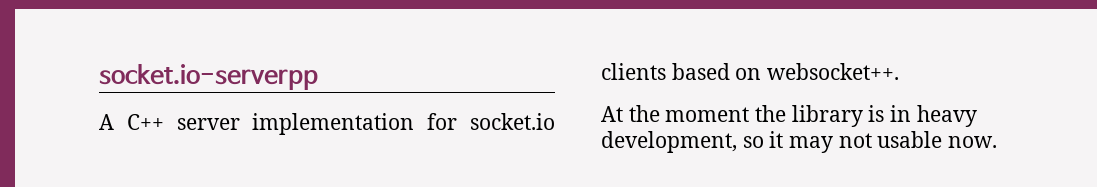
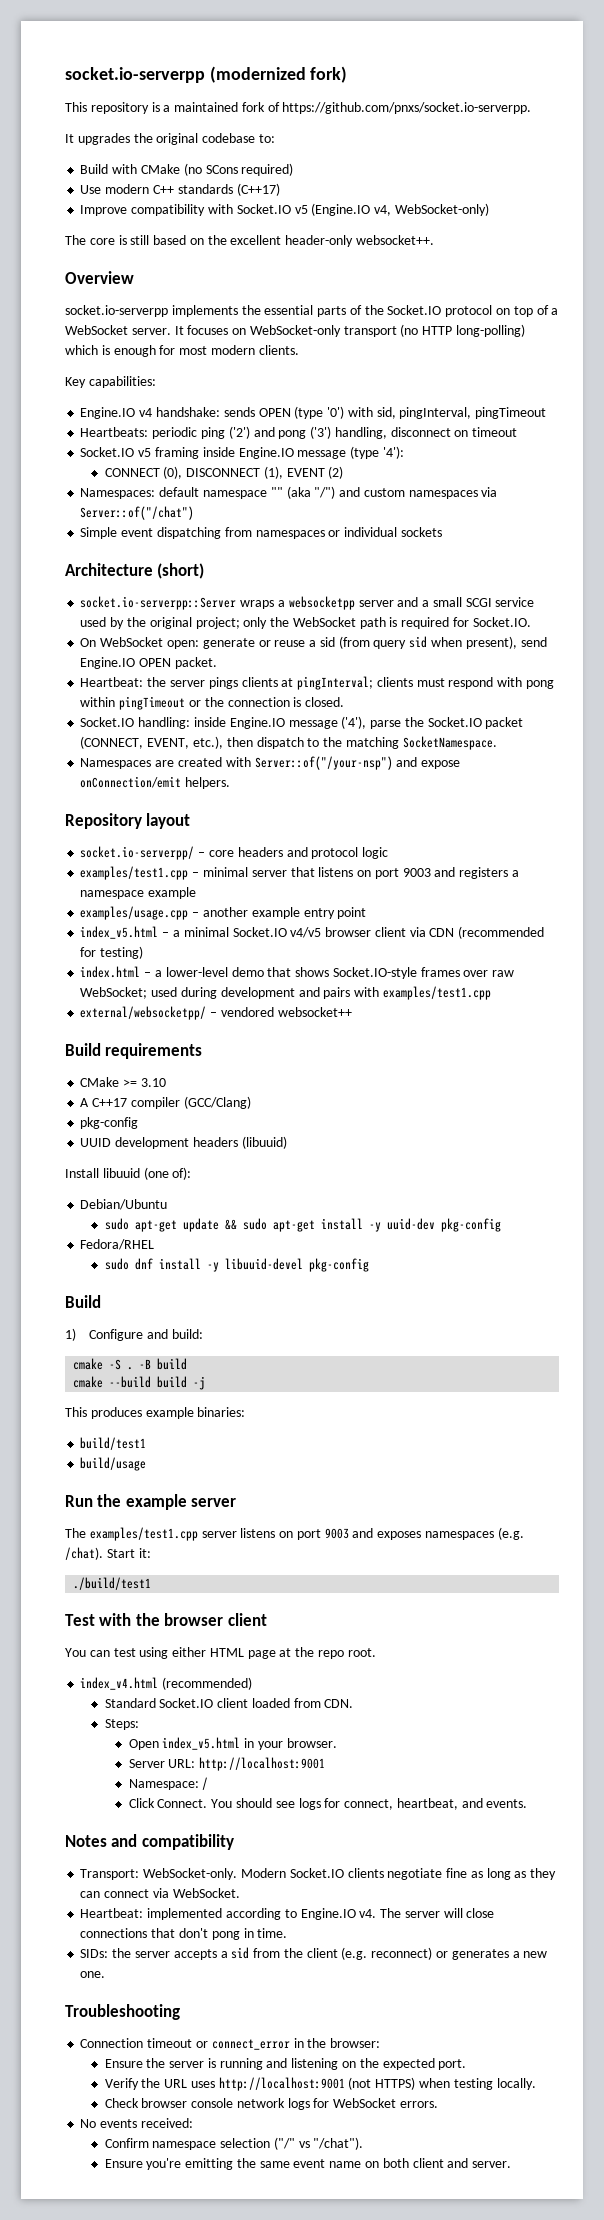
- socket.io-serverpp
- A C++ server implementation for socket.io clients based on websocket++.
- At the moment the library is in heavy development, so it may not usable now.
+ socket.io-serverpp (modernized fork)
+ This repository is a maintained fork of https://github.com/pnxs/socket.io-serverpp.
+ It upgrades the original codebase to:
+ Build with CMake (no SCons required)
+ Use modern C++ standards (C++17)
+ Improve compatibility with Socket.IO v5 (Engine.IO v4, WebSocket-only)
+ The core is still based on the excellent header-only websocket++.
+ Overview
+ socket.io-serverpp implements the essential parts of the Socket.IO protocol on top of a WebSocket server. It focuses on WebSocket-only transport (no HTTP long-polling) which is enough for most modern clients.
+ Key capabilities:
+ Engine.IO v4 handshake: sends OPEN (type '0') with sid, pingInterval, pingTimeout
+ Heartbeats: periodic ping ('2') and pong ('3') handling, disconnect on timeout
+ Socket.IO v5 framing inside Engine.IO message (type '4'):
+ CONNECT (0), DISCONNECT (1), EVENT (2)
+ Namespaces: default namespace "" (aka "/") and custom namespaces via Server::of("/chat")
+ Simple event dispatching from namespaces or individual sockets
+ Architecture (short)
+ socket.io-serverpp::Server wraps a websocketpp server and a small SCGI service used by the original project; only the WebSocket path is required for Socket.IO.
+ On WebSocket open: generate or reuse a sid (from query sid when present), send Engine.IO OPEN packet.
+ Heartbeat: the server pings clients at pingInterval; clients must respond with pong within pingTimeout or the connection is closed.
+ Socket.IO handling: inside Engine.IO message ('4'), parse the Socket.IO packet (CONNECT, EVENT, etc.), then dispatch to the matching SocketNamespace.
+ Namespaces are created with Server::of("/your-nsp") and expose onConnection/emit helpers.
+ Repository layout
+ socket.io-serverpp/ – core headers and protocol logic
+ examples/test1.cpp – minimal server that listens on port 9003 and registers a namespace example
+ examples/usage.cpp – another example entry point
+ index_v5.html – a minimal Socket.IO v4/v5 browser client via CDN (recommended for testing)
+ index.html – a lower-level demo that shows Socket.IO-style frames over raw WebSocket; used during development and pairs with examples/test1.cpp
+ external/websocketpp/ – vendored websocket++
+ Build requirements
+ CMake >= 3.10
+ A C++17 compiler (GCC/Clang)
+ pkg-config
+ UUID development headers (libuuid)
+ Install libuuid (one of):
+ Debian/Ubuntu
+ sudo apt-get update && sudo apt-get install -y uuid-dev pkg-config
+ Fedora/RHEL
+ sudo dnf install -y libuuid-devel pkg-config
+ Build
+ 1) Configure and build:
+ cmake -S . -B build
+ cmake --build build -j
+ This produces example binaries:
+ build/test1
+ build/usage
+ Run the example server
+ The examples/test1.cpp server listens on port 9003 and exposes namespaces (e.g. /chat). Start it:
+ ./build/test1
+ Test with the browser client
+ You can test using either HTML page at the repo root.
+ index_v4.html (recommended)
+ Standard Socket.IO client loaded from CDN.
+ Steps:
+ Open index_v5.html in your browser.
+ Server URL: http://localhost:9001
+ Namespace: /
+ Click Connect. You should see logs for connect, heartbeat, and events.
+ Notes and compatibility
+ Transport: WebSocket-only. Modern Socket.IO clients negotiate fine as long as they can connect via WebSocket.
+ Heartbeat: implemented according to Engine.IO v4. The server will close connections that don't pong in time.
+ SIDs: the server accepts a sid from the client (e.g. reconnect) or generates a new one.
+ Troubleshooting
+ Connection timeout or connect_error in the browser:
+ Ensure the server is running and listening on the expected port.
+ Verify the URL uses http://localhost:9001 (not HTTPS) when testing locally.
+ Check browser console network logs for WebSocket errors.
+ No events received:
+ Confirm namespace selection ("/" vs "/chat").
+ Ensure you're emitting the same event name on both client and server.

